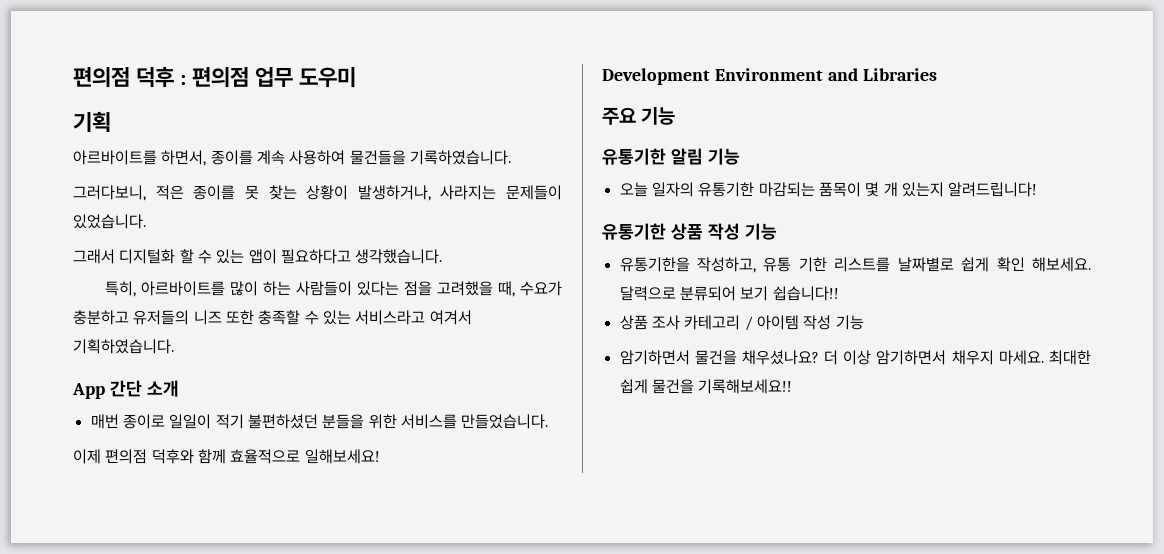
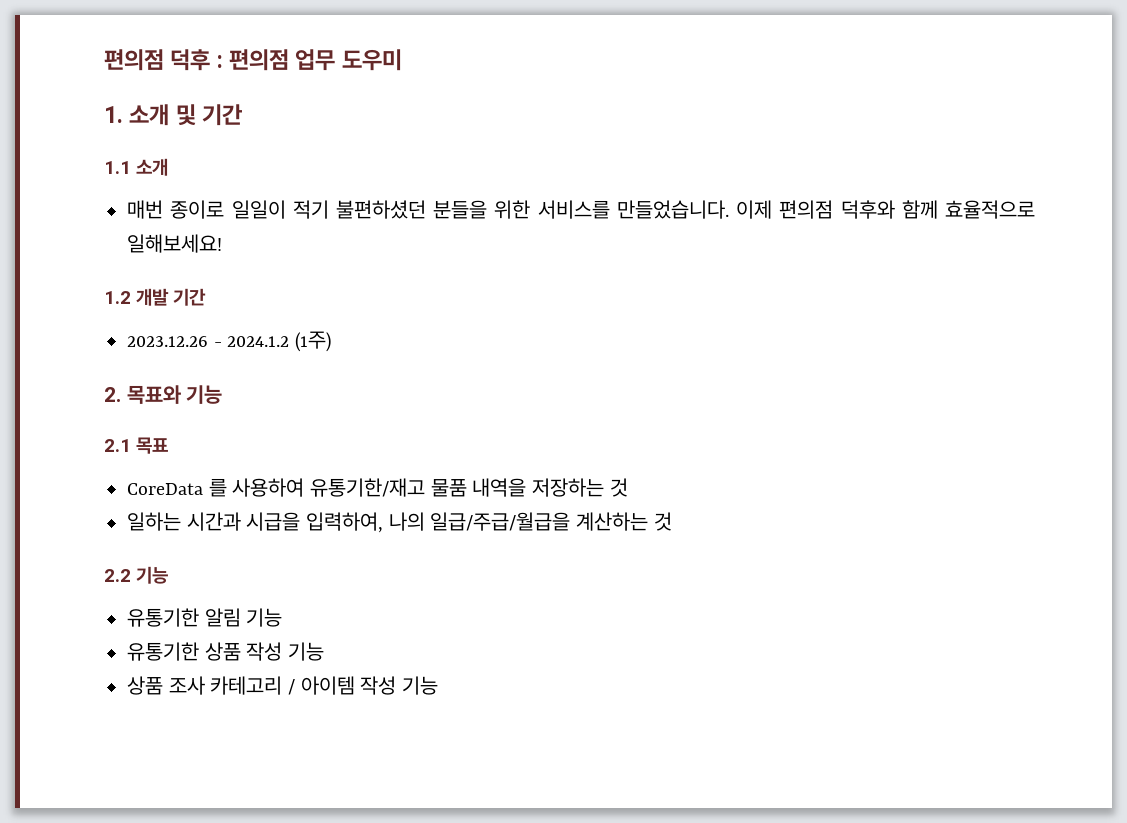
- 기획
- 아르바이트를 하면서, 종이를 계속 사용하여 물건들을 기록하였습니다.
- 그러다보니, 적은 종이를 못 찾는 상황이 발생하거나, 사라지는 문제들이 있었습니다.
- 그래서 디지털화 할 수 있는 앱이 필요하다고 생각했습니다.
- 특히, 아르바이트를 많이 하는 사람들이 있다는 점을 고려했을 때, 수요가 충분하고 유저들의 니즈 또한 충족할 수 있는 서비스라고 여겨서 기획하였습니다.
- App 간단 소개
+ 1. 소개 및 기간
+ 1.1 소개
- 매번 종이로 일일이 적기 불편하셨던 분들을 위한 서비스를 만들었습니다.
- 이제 편의점 덕후와 함께 효율적으로 일해보세요!
+ 매번 종이로 일일이 적기 불편하셨던 분들을 위한 서비스를 만들었습니다. 이제 편의점 덕후와 함께 효율적으로 일해보세요!
- Development Environment and Libraries
- 주요 기능
+ 1.2 개발 기간
+ 2023.12.26 - 2024.1.2 (1주)
+ 2. 목표와 기능
+ 2.1 목표
+ CoreData 를 사용하여 유통기한/재고 물품 내역을 저장하는 것
+ 일하는 시간과 시급을 입력하여, 나의 일급/주급/월급을 계산하는 것
+ 2.2 기능
  유통기한 알림 기능
- 오늘 일자의 유통기한 마감되는 품목이 몇 개 있는지 알려드립니다!
  유통기한 상품 작성 기능
- 유통기한을 작성하고, 유통 기한 리스트를 날짜별로 쉽게 확인 해보세요. 달력으로 분류되어 보기 쉽습니다!!
- 암기하면서 물건을 채우셨나요? 더 이상 암기하면서 채우지 마세요. 최대한 쉽게 물건을 기록해보세요!!

